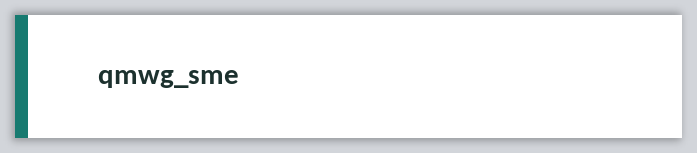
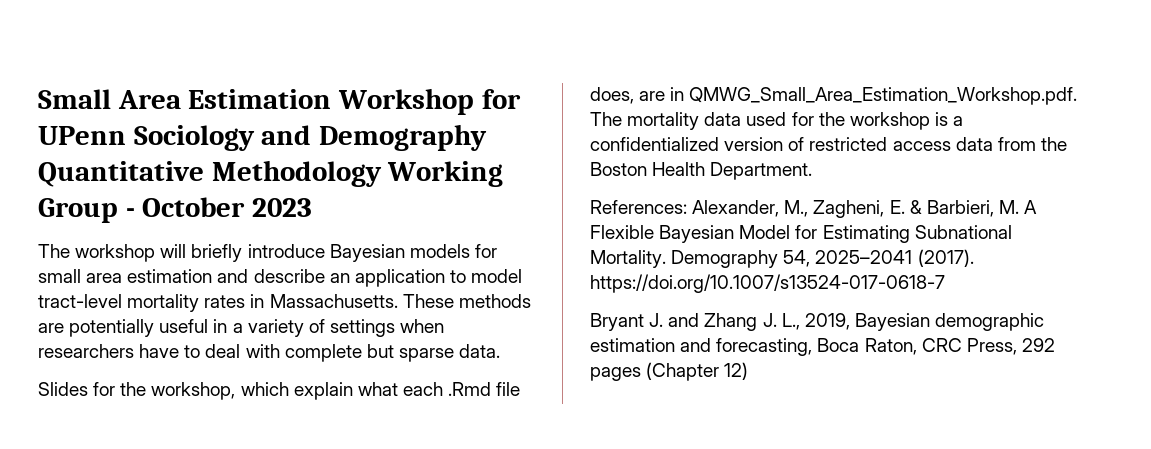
- qmwg_sme
+ Small Area Estimation Workshop for UPenn Sociology and Demography Quantitative Methodology Working Group - October 2023
+ The workshop will briefly introduce Bayesian models for small area estimation and describe an application to model tract-level mortality rates in Massachusetts. These methods are potentially useful in a variety of settings when researchers have to deal with complete but sparse data.
+ Slides for the workshop, which explain what each .Rmd file does, are in QMWG_Small_Area_Estimation_Workshop.pdf. The mortality data used for the workshop is a confidentialized version of restricted access data from the Boston Health Department.
+ References: Alexander, M., Zagheni, E. & Barbieri, M. A Flexible Bayesian Model for Estimating Subnational Mortality. Demography 54, 2025–2041 (2017). https://doi.org/10.1007/s13524-017-0618-7
+ Bryant J. and Zhang J. L., 2019, Bayesian demographic estimation and forecasting, Boca Raton, CRC Press, 292 pages (Chapter 12)

